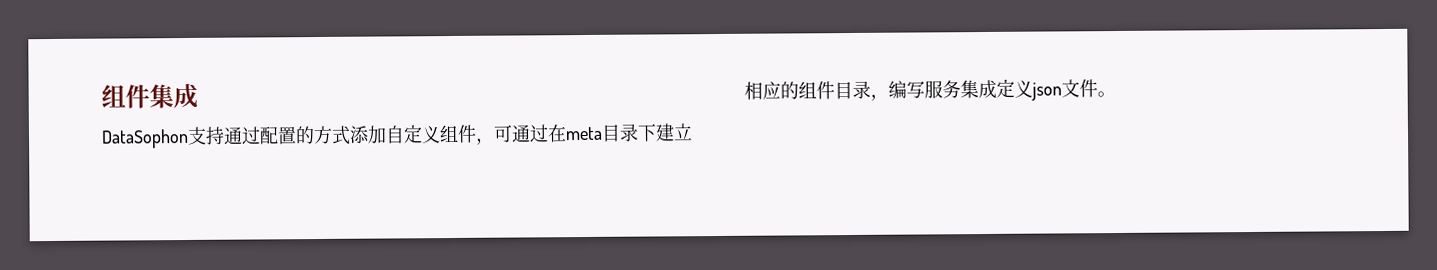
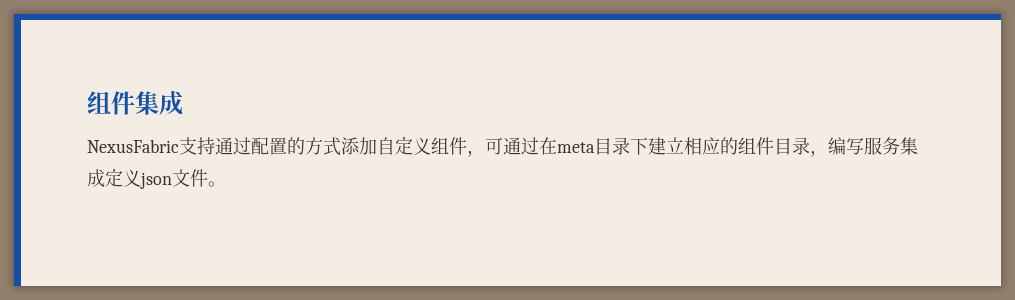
- DataSophon支持通过配置的方式添加自定义组件，可通过在meta目录下建立相应的组件目录，编写服务集成定义json文件。
+ NexusFabric支持通过配置的方式添加自定义组件，可通过在meta目录下建立相应的组件目录，编写服务集成定义json文件。

